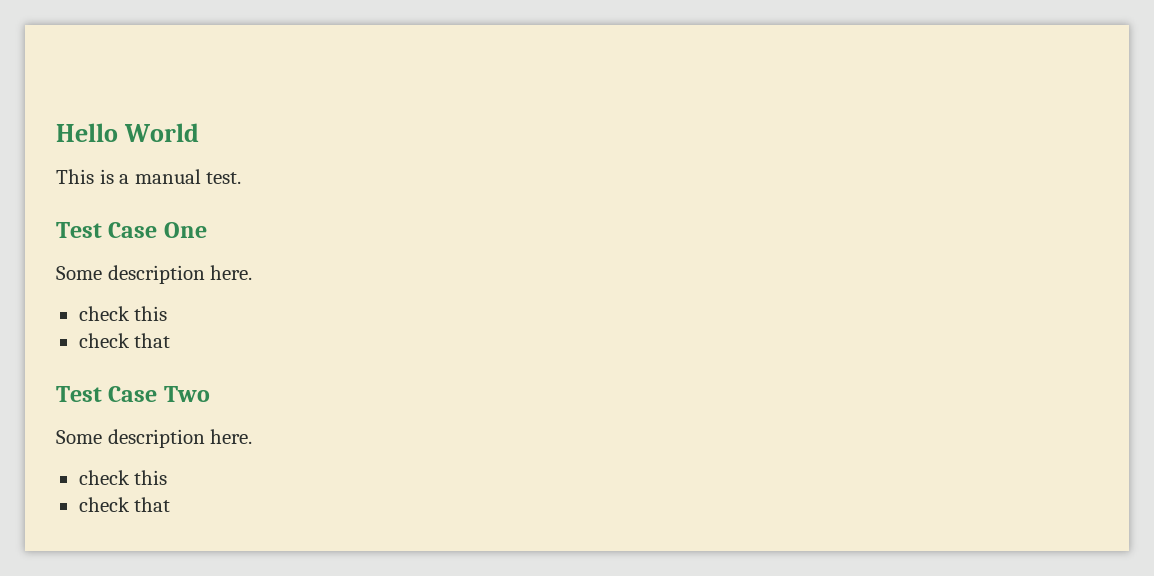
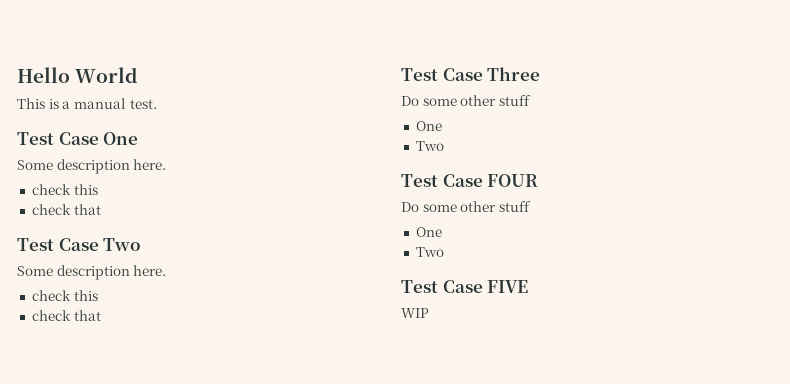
+ Test Case Three
+ Do some other stuff
+ One
+ Two
+ Test Case FOUR
+ Do some other stuff
+ One
+ Two
+ Test Case FIVE
+ WIP

